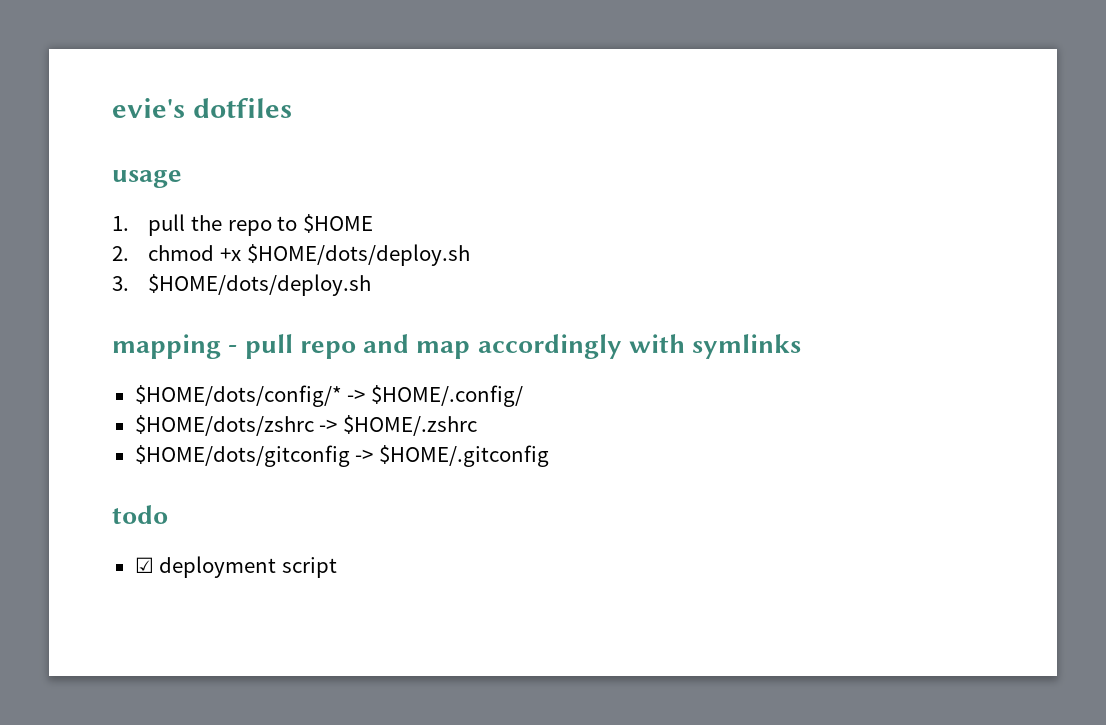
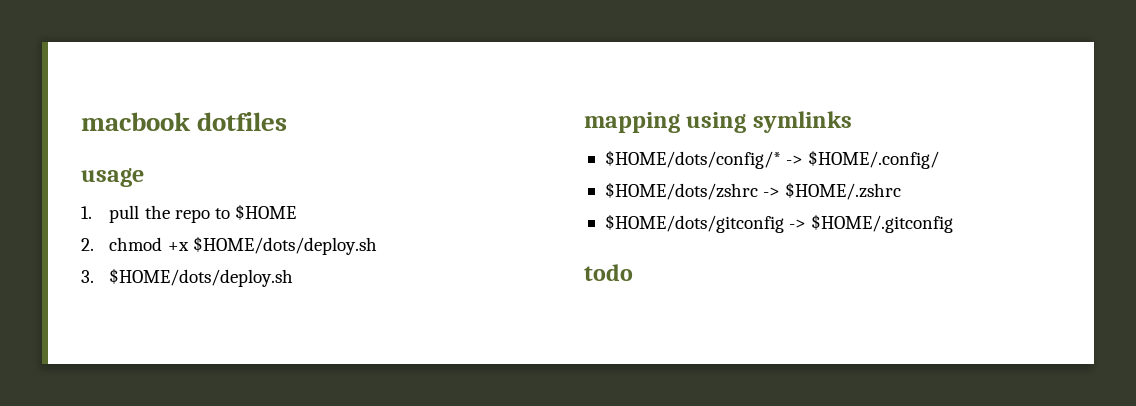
- evie's dotfiles
+ macbook dotfiles
- mapping - pull repo and map accordingly with symlinks
+ mapping using symlinks
- ☑ deployment script

